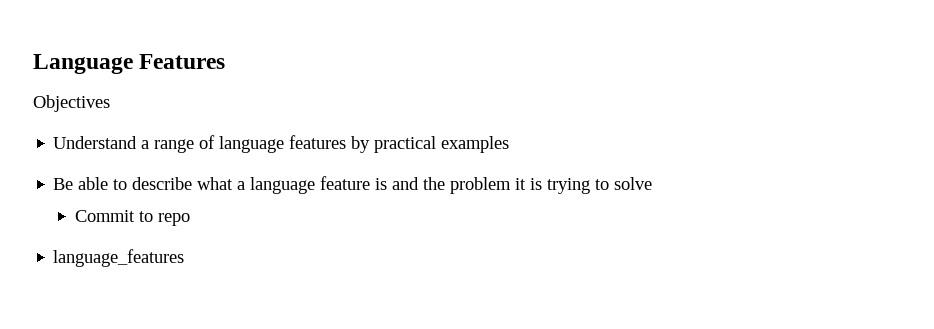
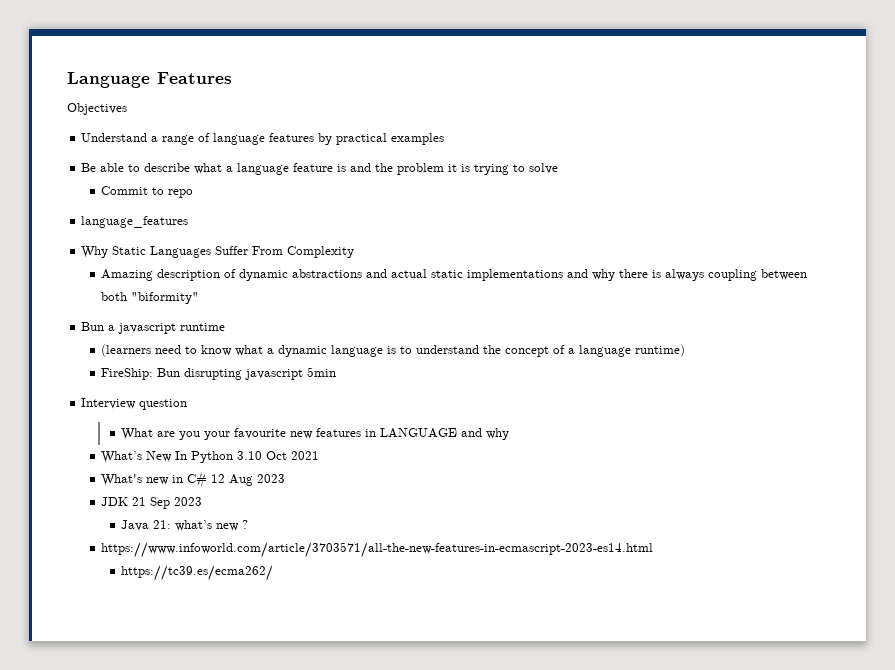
+ Why Static Languages Suffer From Complexity
+ Amazing description of dynamic abstractions and actual static implementations and why there is always coupling between both "biformity"
+ Bun a javascript runtime
+ (learners need to know what a dynamic language is to understand the concept of a language runtime)
+ FireShip: Bun disrupting javascript 5min
+ Interview question
+ What are you your favourite new features in LANGUAGE and why
+ What’s New In Python 3.10 Oct 2021
+ What's new in C# 12 Aug 2023
+ JDK 21 Sep 2023
+ Java 21: what’s new ?
+ https://www.infoworld.com/article/3703571/all-the-new-features-in-ecmascript-2023-es14.html
+ https://tc39.es/ecma262/

